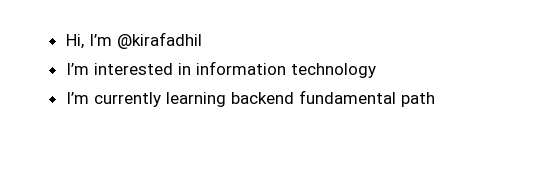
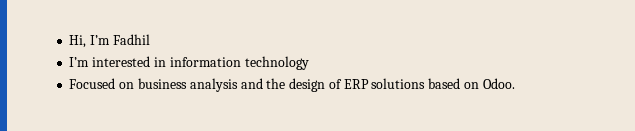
- Hi, I’m @kirafadhil
+ Hi, I’m Fadhil
- I’m currently learning backend fundamental path
+ Focused on business analysis and the design of ERP solutions based on Odoo.

